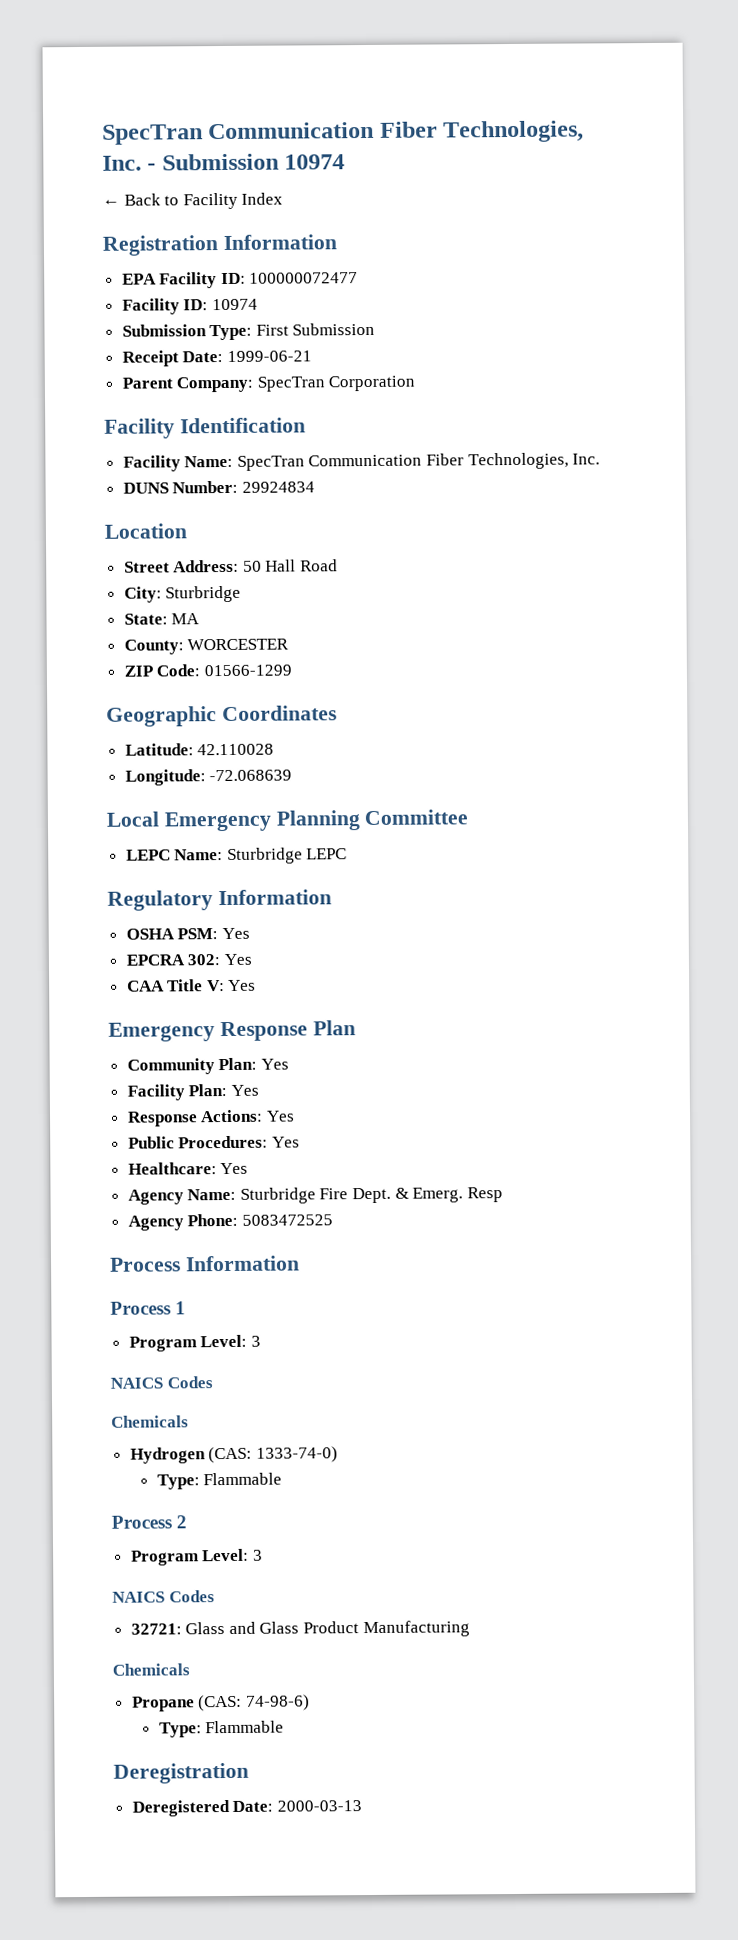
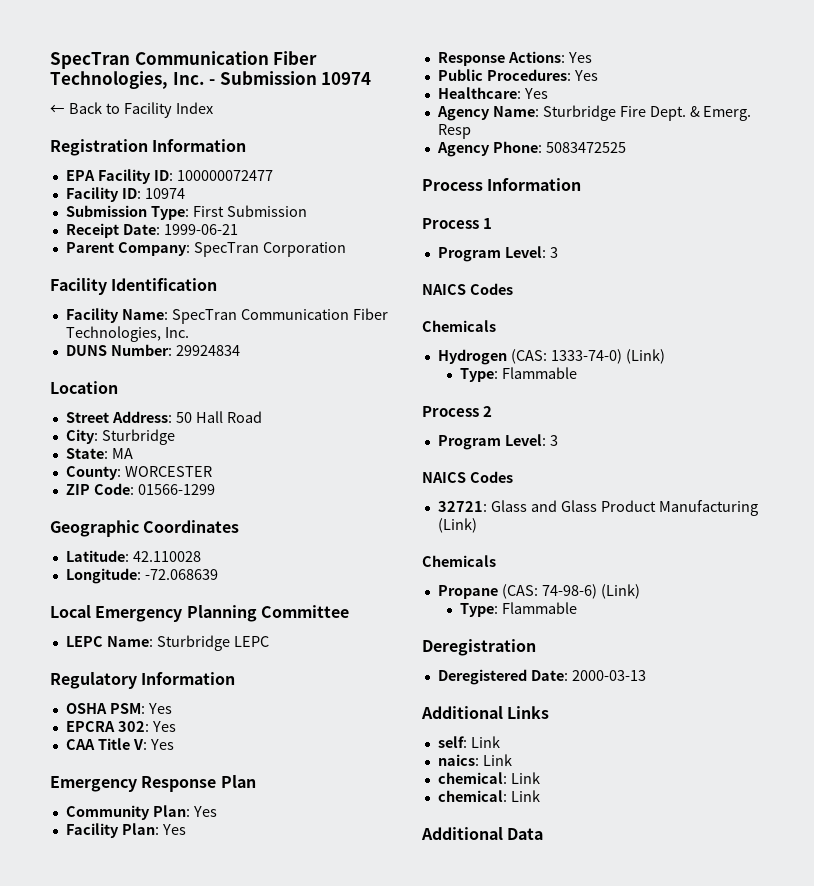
- Hydrogen (CAS: 1333-74-0)
+ Hydrogen (CAS: 1333-74-0) (Link)
- 32721: Glass and Glass Product Manufacturing
+ 32721: Glass and Glass Product Manufacturing (Link)
- Propane (CAS: 74-98-6)
+ Propane (CAS: 74-98-6) (Link)
+ Additional Links
+ self: Link
+ naics: Link
+ chemical: Link
+ chemical: Link
+ Additional Data

